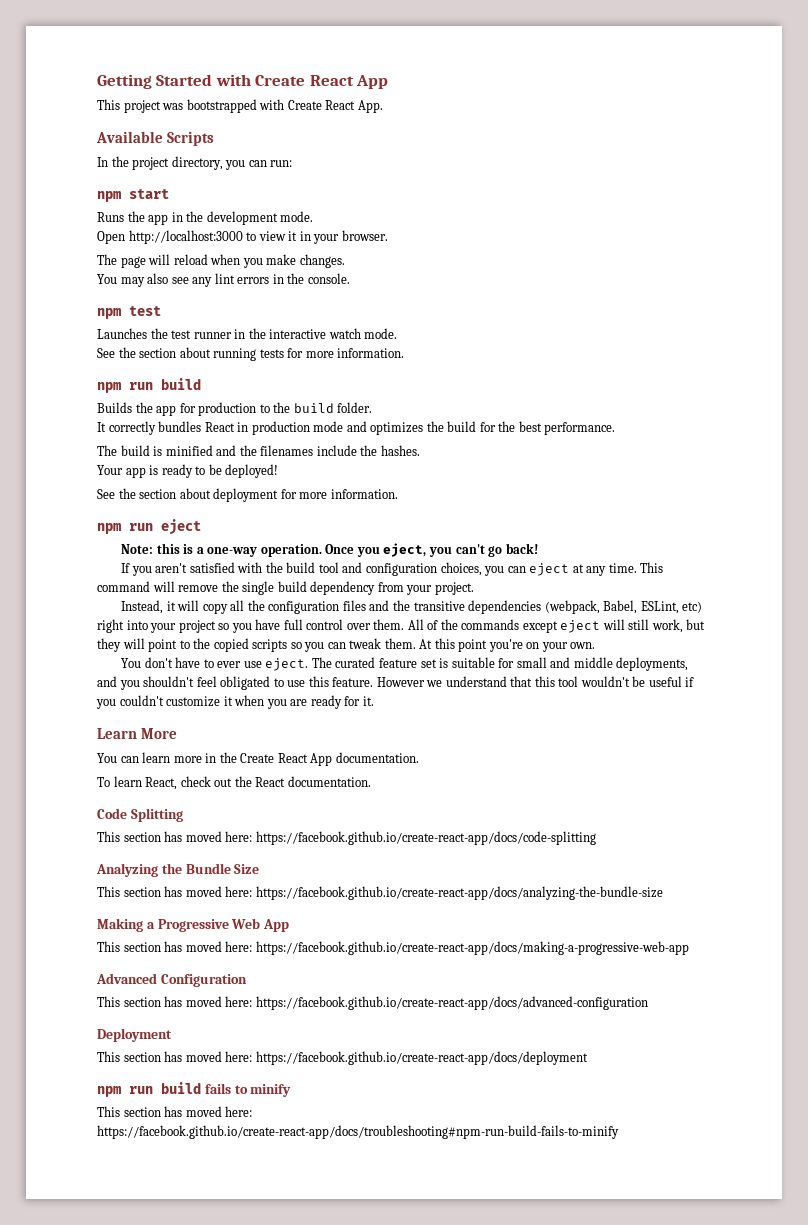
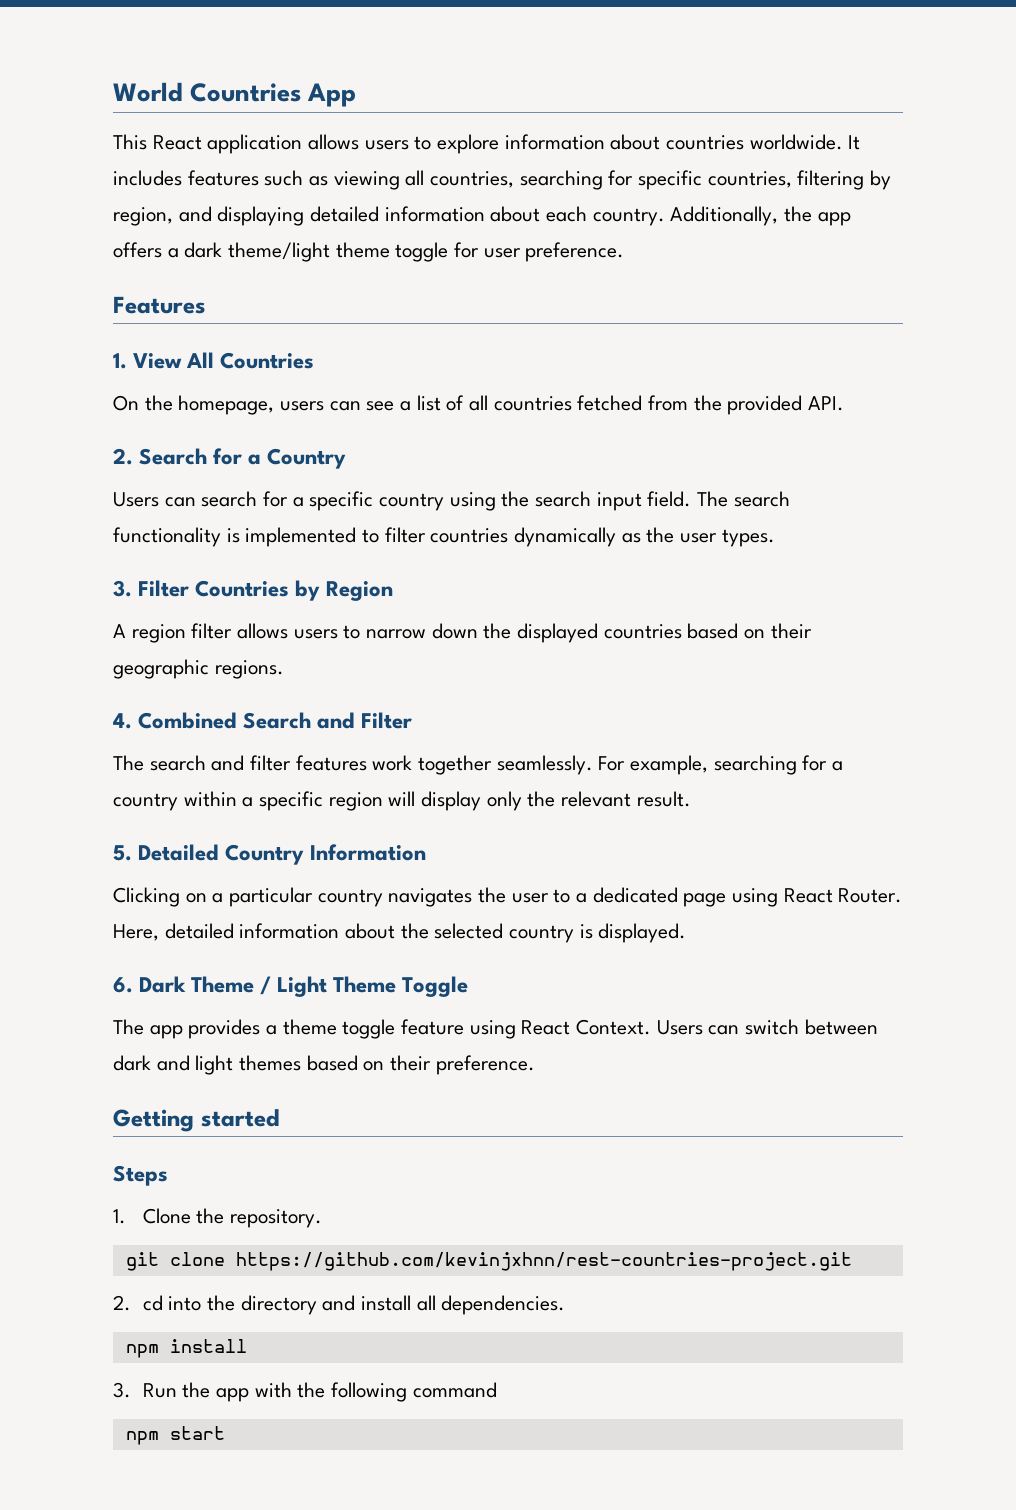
- Getting Started with Create React App
- This project was bootstrapped with Create React App.
- Available Scripts
- In the project directory, you can run:
+ World Countries App
+ This React application allows users to explore information about countries worldwide. It includes features such as viewing all countries, searching for specific countries, filtering by region, and displaying detailed information about each country. Additionally, the app offers a dark theme/light theme toggle for user preference.
+ Features
+ 1. View All Countries
+ On the homepage, users can see a list of all countries fetched from the provided API.
+ 2. Search for a Country
+ Users can search for a specific country using the search input field. The search functionality is implemented to filter countries dynamically as the user types.
+ 3. Filter Countries by Region
+ A region filter allows users to narrow down the displayed countries based on their geographic regions.
+ 4. Combined Search and Filter
+ The search and filter features work together seamlessly. For example, searching for a country within a specific region will display only the relevant result.
+ 5. Detailed Country Information
+ Clicking on a particular country navigates the user to a dedicated page using React Router. Here, detailed information about the selected country is displayed.
+ 6. Dark Theme / Light Theme Toggle
+ The app provides a theme toggle feature using React Context. Users can switch between dark and light themes based on their preference.
+ Getting started
+ Steps
+ 1. Clone the repository.
+ git clone https://github.com/kevinjxhnn/rest-countries-project.git
+ 2. cd into the directory and install all dependencies.
+ npm install
+ 3. Run the app with the following command
  npm start
- Runs the app in the development mode.
- Open http://localhost:3000 to view it in your browser.
- The page will reload when you make changes.
- You may also see any lint errors in the console.
- npm test
- Launches the test runner in the interactive watch mode.
- See the section about running tests for more information.
- npm run build
- Builds the app for production to the build folder.
- It correctly bundles React in production mode and optimizes the build for the best performance.
- The build is minified and the filenames include the hashes.
- Your app is ready to be deployed!
- See the section about deployment for more information.
- npm run eject
- Note: this is a one-way operation. Once you eject, you can't go back!
- If you aren't satisfied with the build tool and configuration choices, you can eject at any time. This command will remove the single build dependency from your project.
- Instead, it will copy all the configuration files and the transitive dependencies (webpack, Babel, ESLint, etc) right into your project so you have full control over them. All of the commands except eject will still work, but they will point to the copied scripts so you can tweak them. At this point you're on your own.
- You don't have to ever use eject. The curated feature set is suitable for small and middle deployments, and you shouldn't feel obligated to use this feature. However we understand that this tool wouldn't be useful if you couldn't customize it when you are ready for it.
- Learn More
- You can learn more in the Create React App documentation.
- To learn React, check out the React documentation.
- Code Splitting
- This section has moved here: https://facebook.github.io/create-react-app/docs/code-splitting
- Analyzing the Bundle Size
- This section has moved here: https://facebook.github.io/create-react-app/docs/analyzing-the-bundle-size
- Making a Progressive Web App
- This section has moved here: https://facebook.github.io/create-react-app/docs/making-a-progressive-web-app
- Advanced Configuration
- This section has moved here: https://facebook.github.io/create-react-app/docs/advanced-configuration
- Deployment
- This section has moved here: https://facebook.github.io/create-react-app/docs/deployment
- npm run build fails to minify
- This section has moved here: https://facebook.github.io/create-react-app/docs/troubleshooting#npm-run-build-fails-to-minify

